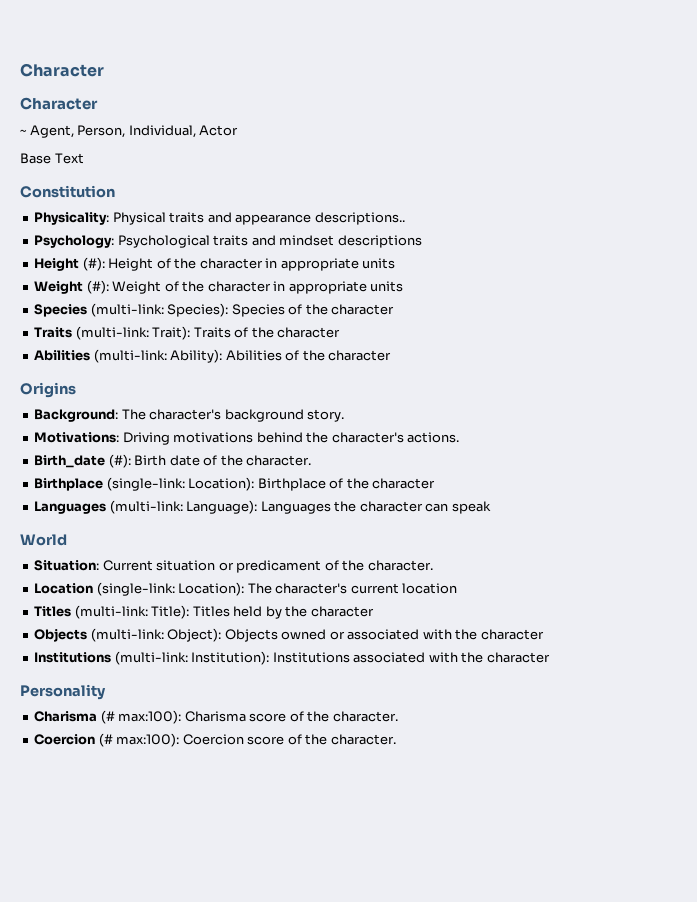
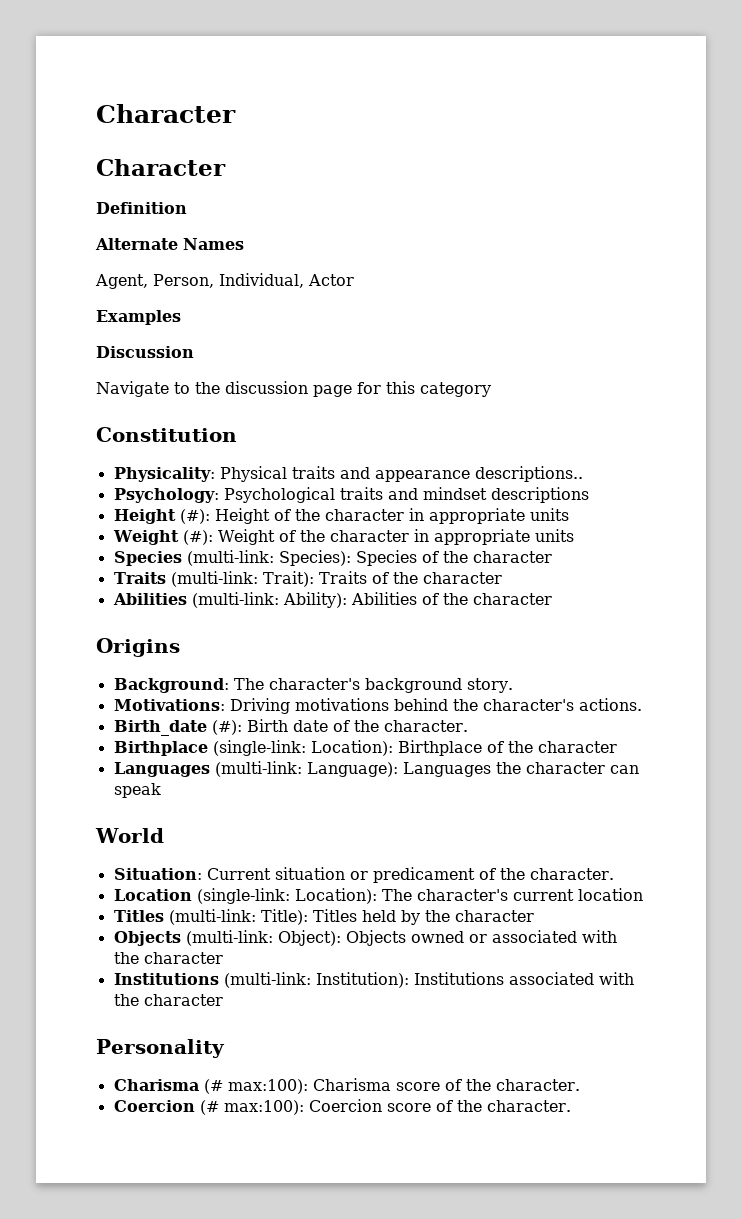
- ~ Agent, Person, Individual, Actor
+ Definition
+ Alternate Names
+ Agent, Person, Individual, Actor
- Base Text
+ Examples
+ Discussion
+ Navigate to the discussion page for this category

